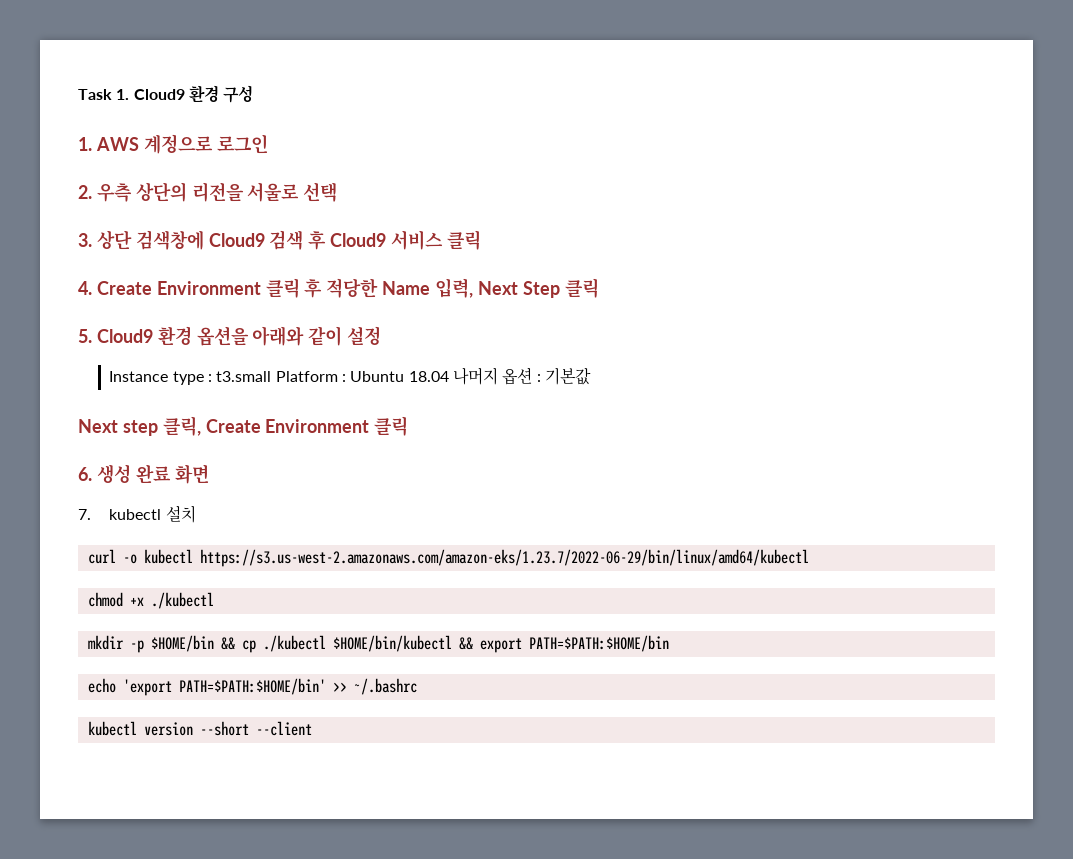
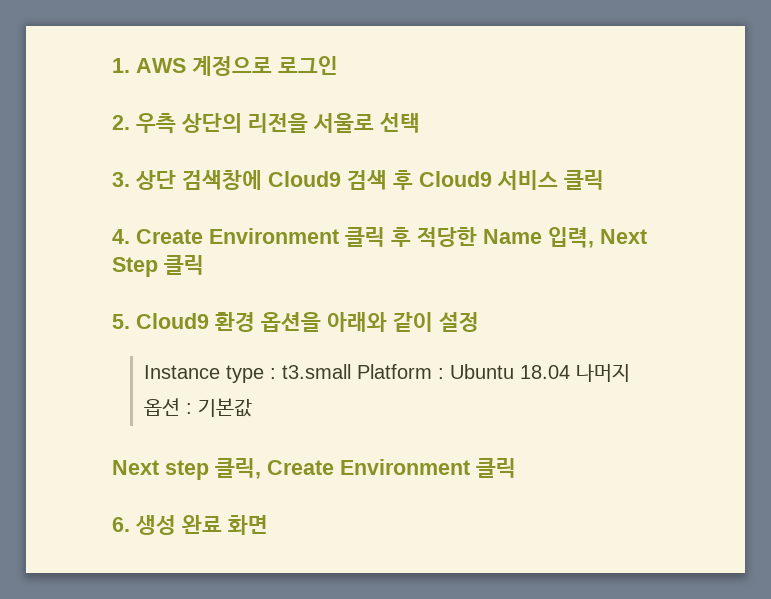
- Task 1. Cloud9 환경 구성
- 7. kubectl 설치
- curl -o kubectl https://s3.us-west-2.amazonaws.com/amazon-eks/1.23.7/2022-06-29/bin/linux/amd64/kubectl
- chmod +x ./kubectl
- mkdir -p $HOME/bin && cp ./kubectl $HOME/bin/kubectl && export PATH=$PATH:$HOME/bin
- echo 'export PATH=$PATH:$HOME/bin' >> ~/.bashrc
- kubectl version --short --client

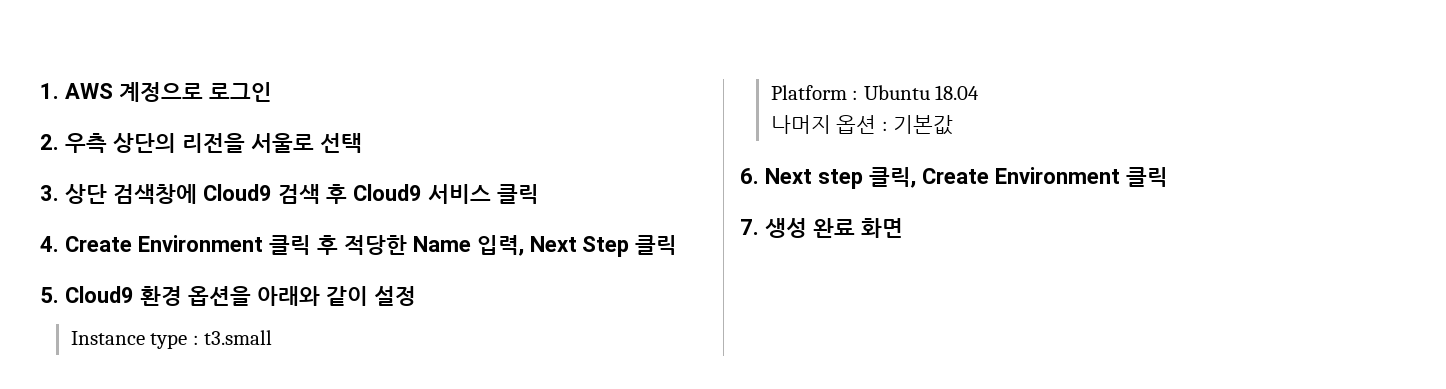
- Instance type : t3.small Platform : Ubuntu 18.04 나머지 옵션 : 기본값
+ Instance type : t3.small
+ Platform : Ubuntu 18.04
+ 나머지 옵션 : 기본값
- Next step 클릭, Create Environment 클릭
+ 6. Next step 클릭, Create Environment 클릭
- 6. 생성 완료 화면
+ 7. 생성 완료 화면

